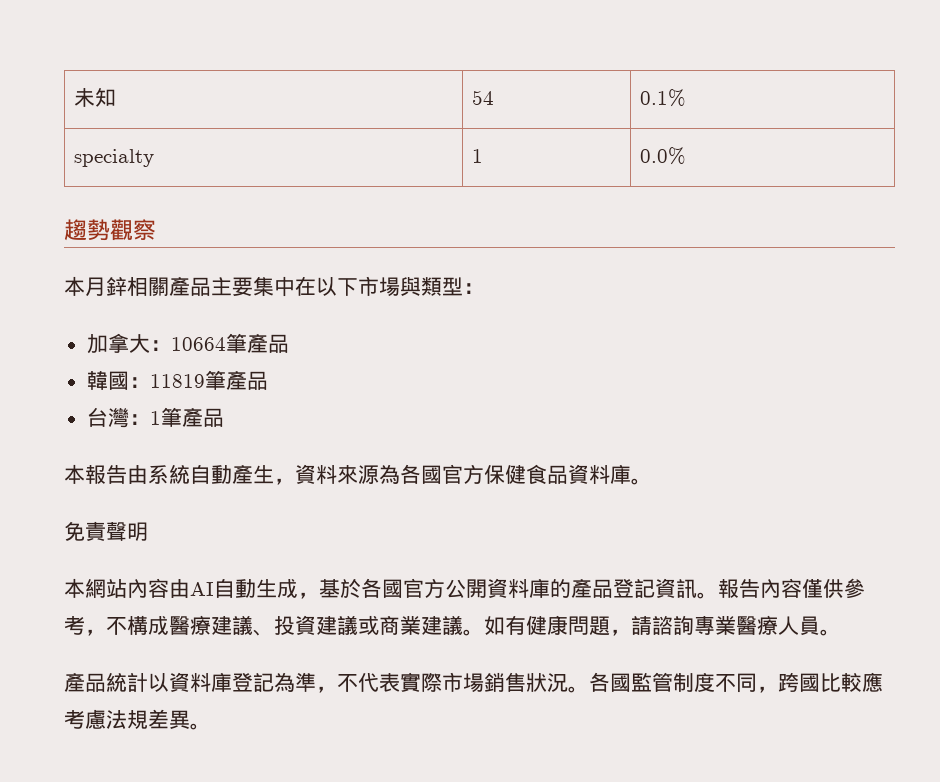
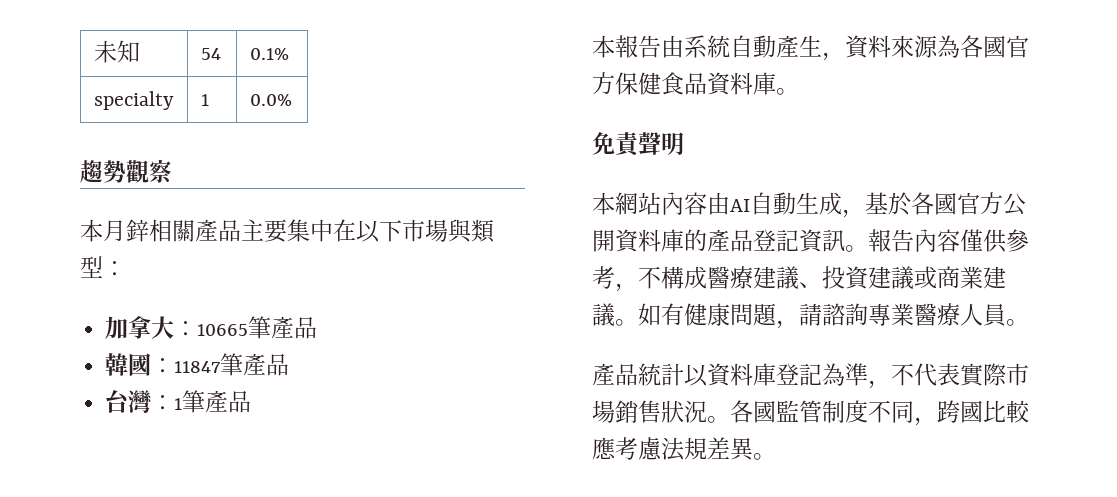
- 加拿大：10664筆產品
+ 加拿大：10665筆產品
- 韓國：11819筆產品
+ 韓國：11847筆產品

